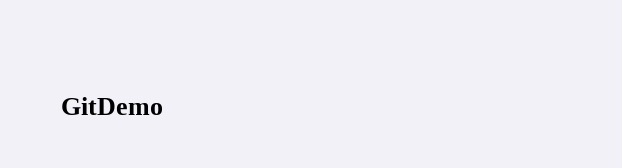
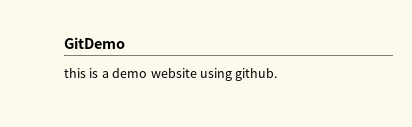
+ this is a demo website using github.

